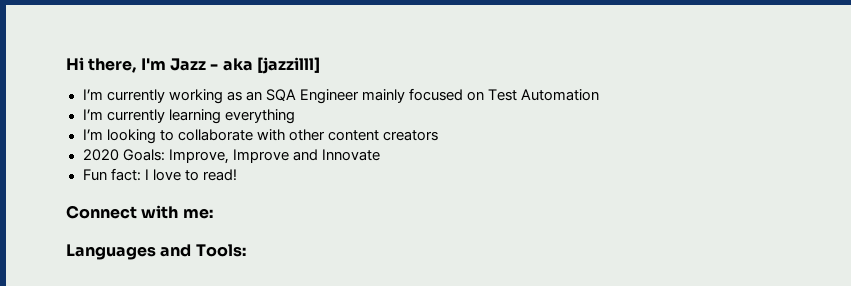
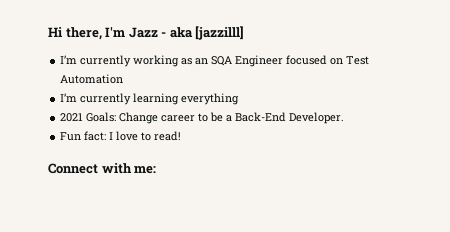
- I’m currently working as an SQA Engineer mainly focused on Test Automation
+ I’m currently working as an SQA Engineer focused on Test Automation
- I’m looking to collaborate with other content creators
- 2020 Goals: Improve, Improve and Innovate
+ 2021 Goals: Change career to be a Back-End Developer.
- Languages and Tools:

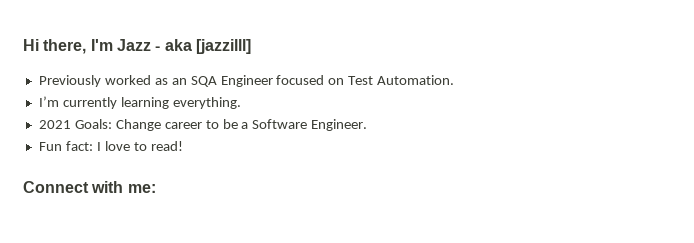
- I’m currently working as an SQA Engineer focused on Test Automation
+ Previously worked as an SQA Engineer focused on Test Automation.
- I’m currently learning everything
+ I’m currently learning everything.
- 2021 Goals: Change career to be a Back-End Developer.
+ 2021 Goals: Change career to be a Software Engineer.

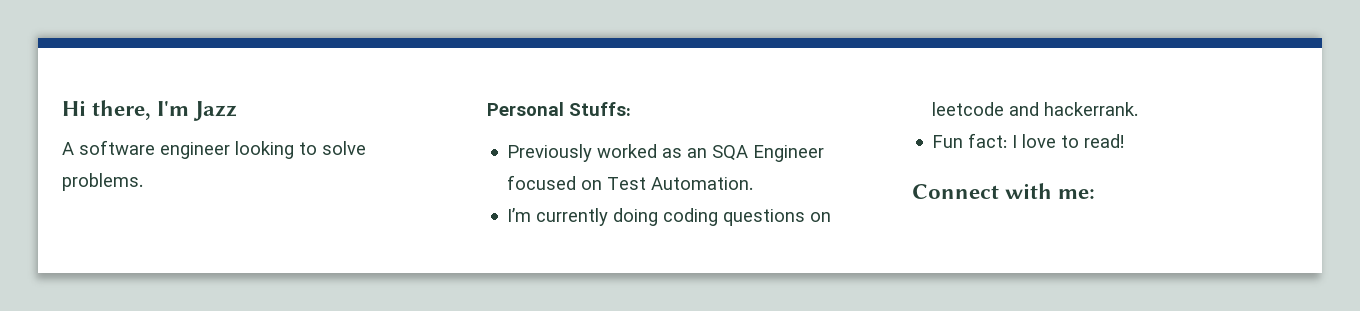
- Hi there, I'm Jazz - aka [jazzilll]
+ Hi there, I'm Jazz
+ A software engineer looking to solve problems.
+ Personal Stuffs:
- I’m currently learning everything.
- 2021 Goals: Change career to be a Software Engineer.
+ I’m currently doing coding questions on leetcode and hackerrank.

